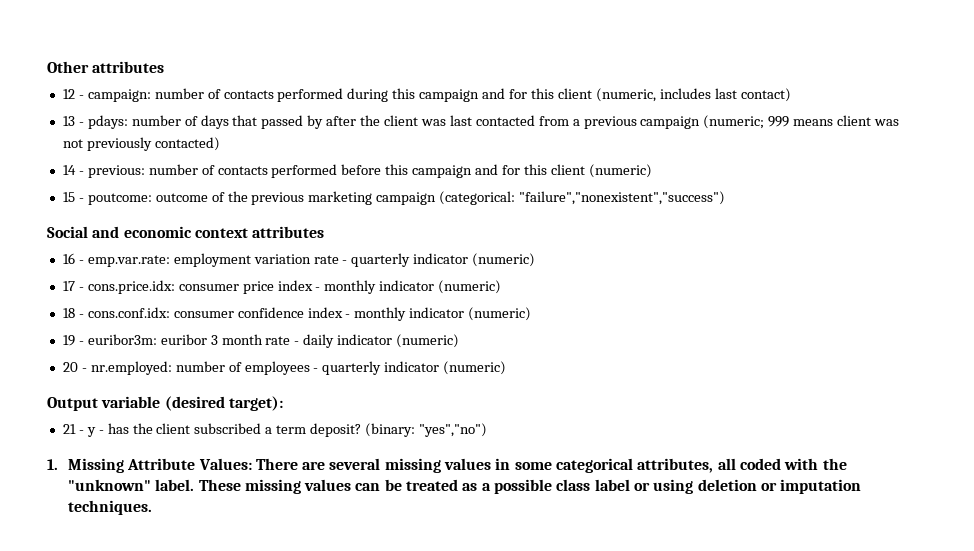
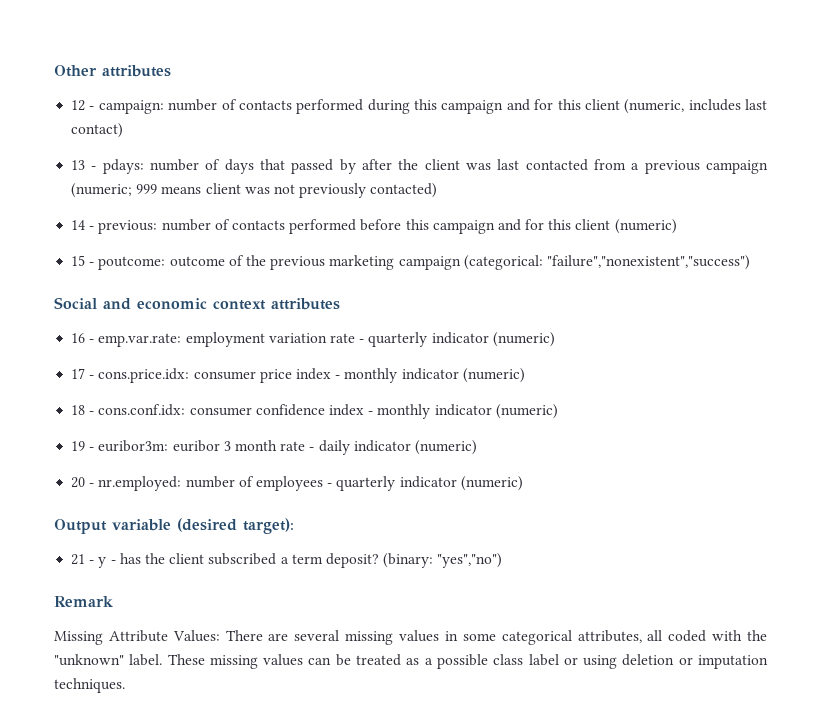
- 1. Missing Attribute Values: There are several missing values in some categorical attributes, all coded with the "unknown" label.
+ Remark
+ Missing Attribute Values: There are several missing values in some categorical attributes, all coded with the "unknown" label.

